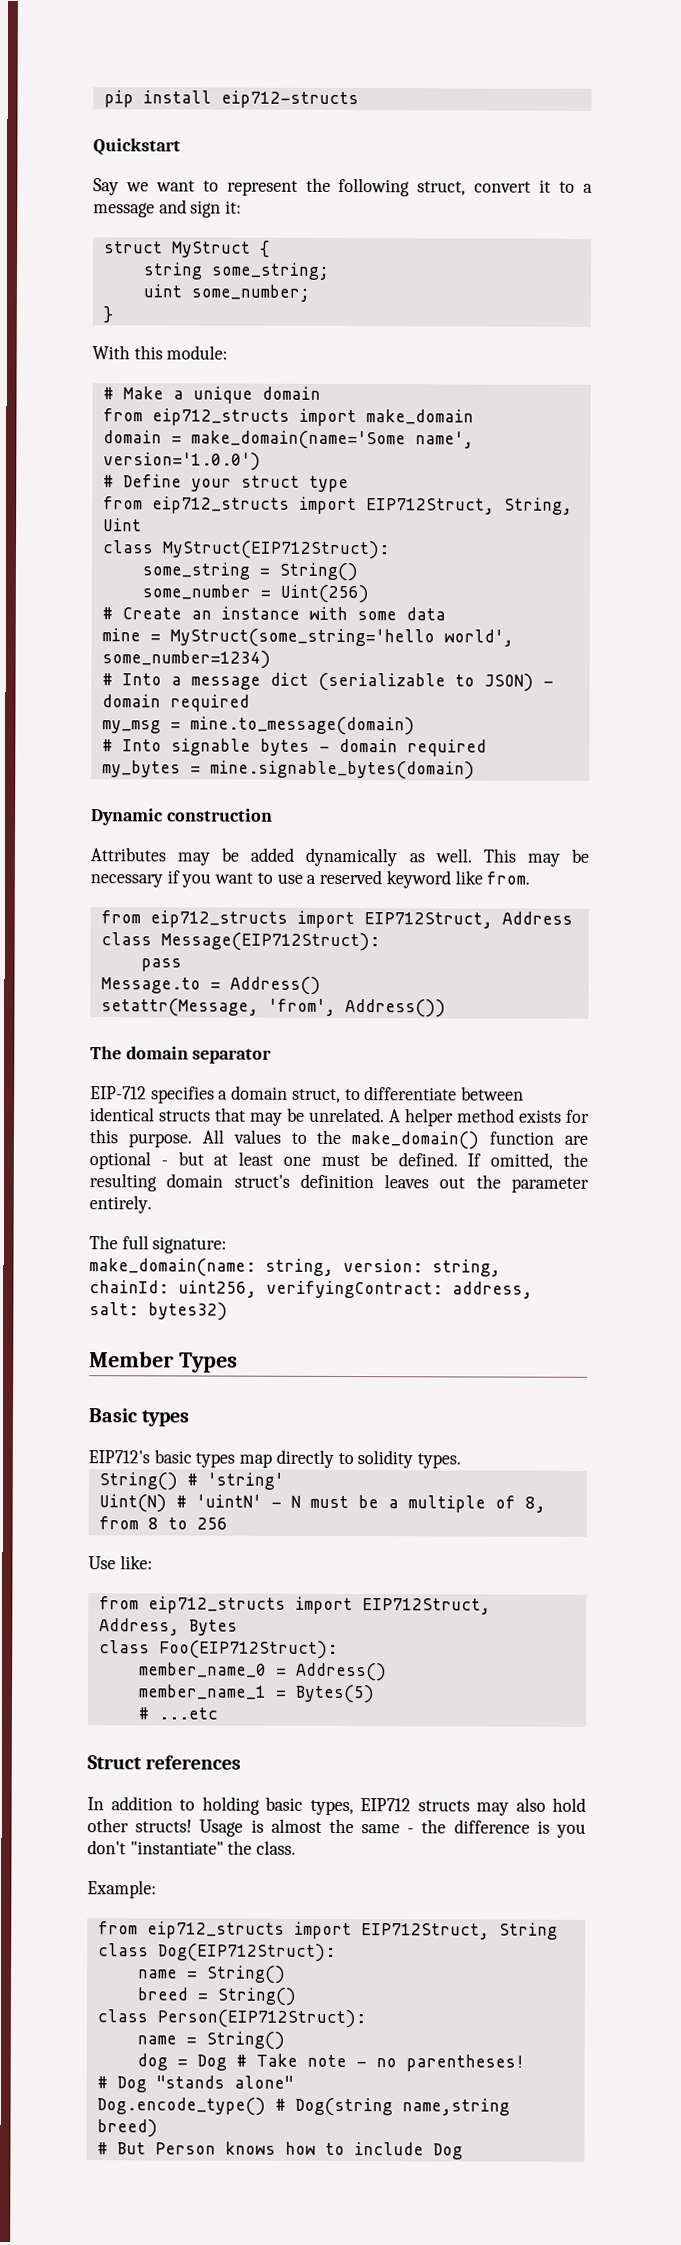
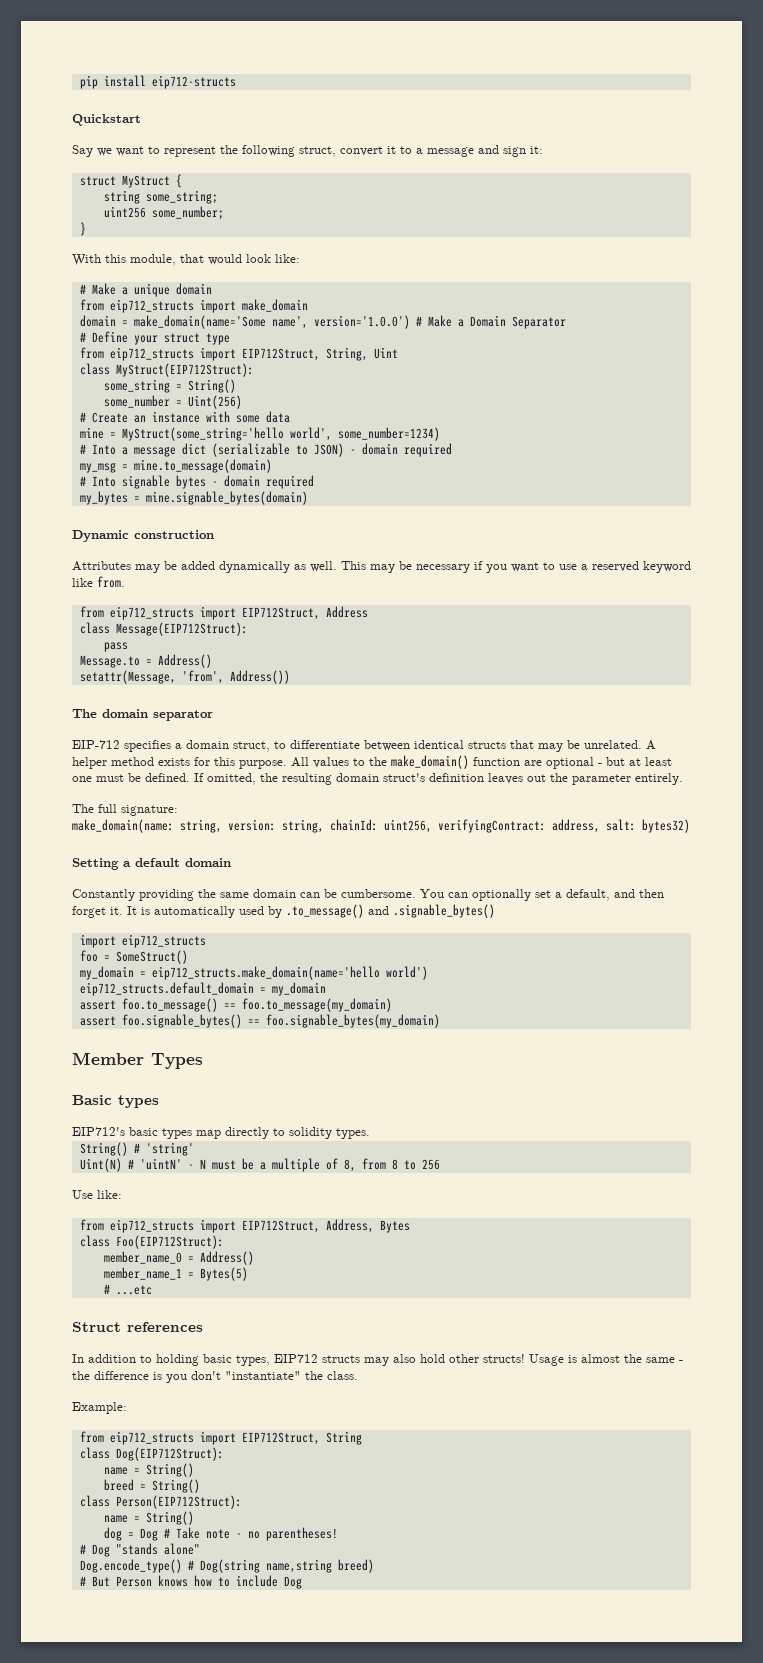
- uint some_number;
+ uint256 some_number;
- With this module:
+ With this module, that would look like:
- domain = make_domain(name='Some name', version='1.0.0')
+ domain = make_domain(name='Some name', version='1.0.0') # Make a Domain Separator
+ Setting a default domain
+ Constantly providing the same domain can be cumbersome. You can optionally set a default, and then forget it. It is automatically used by .to_message() and .signable_bytes()
+ import eip712_structs
+ foo = SomeStruct()
+ my_domain = eip712_structs.make_domain(name='hello world')
+ eip712_structs.default_domain = my_domain
+ assert foo.to_message() == foo.to_message(my_domain)
+ assert foo.signable_bytes() == foo.signable_bytes(my_domain)

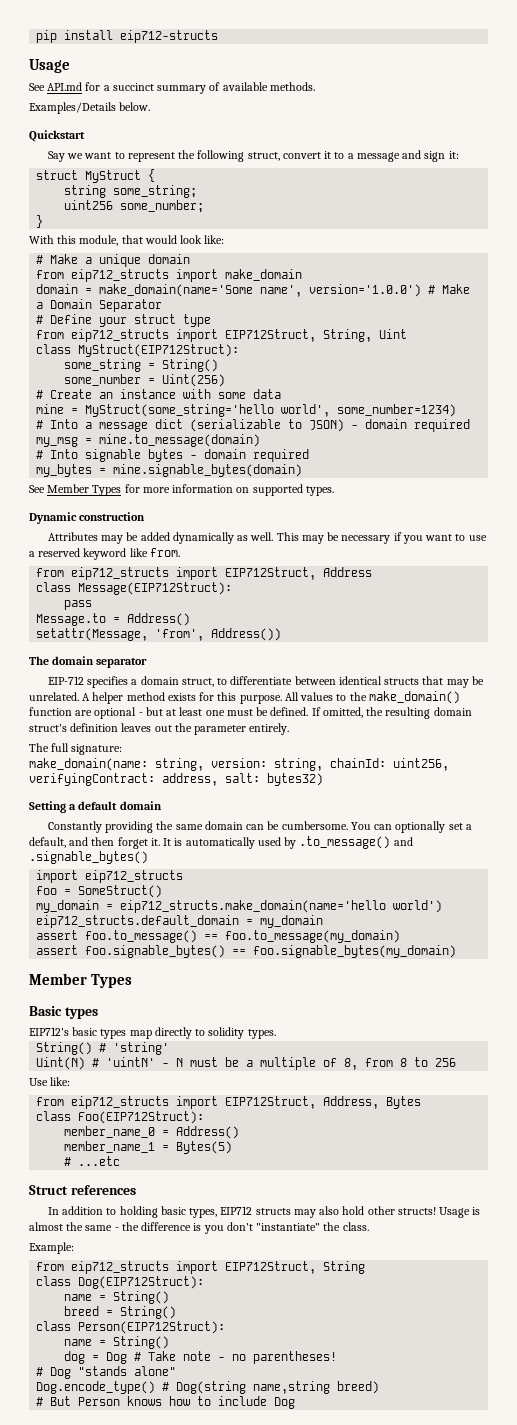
  pip install eip712-structs
+ Usage
+ See API.md for a succinct summary of available methods.
+ Examples/Details below.
+ See Member Types for more information on supported types.

